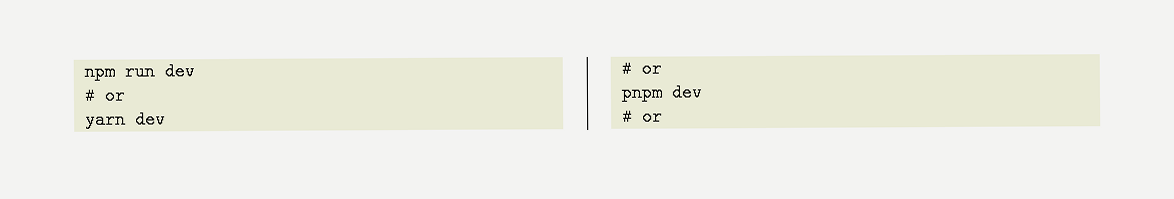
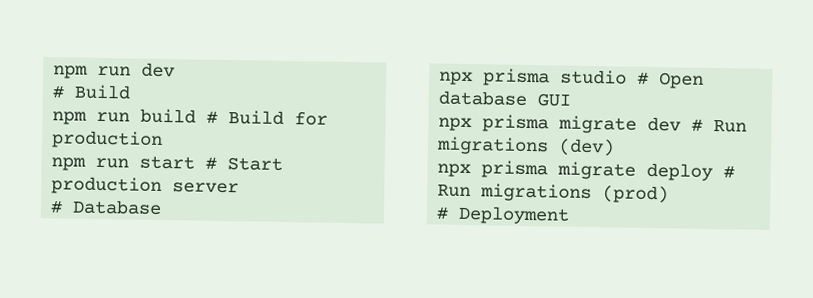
  npm run dev
- # or
- yarn dev
- # or
- pnpm dev
- # or
+ # Build
+ npm run build # Build for production
+ npm run start # Start production server
+ # Database
+ npx prisma studio # Open database GUI
+ npx prisma migrate dev # Run migrations (dev)
+ npx prisma migrate deploy # Run migrations (prod)
+ # Deployment

